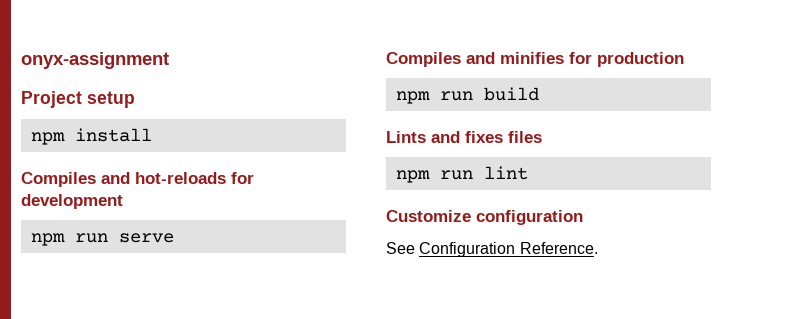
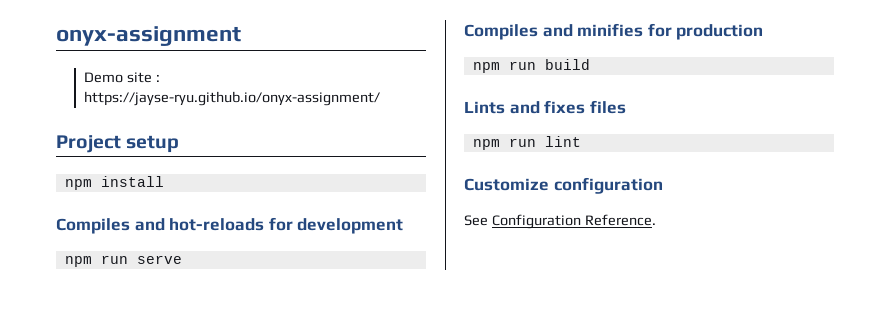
+ Demo site : https://jayse-ryu.github.io/onyx-assignment/

